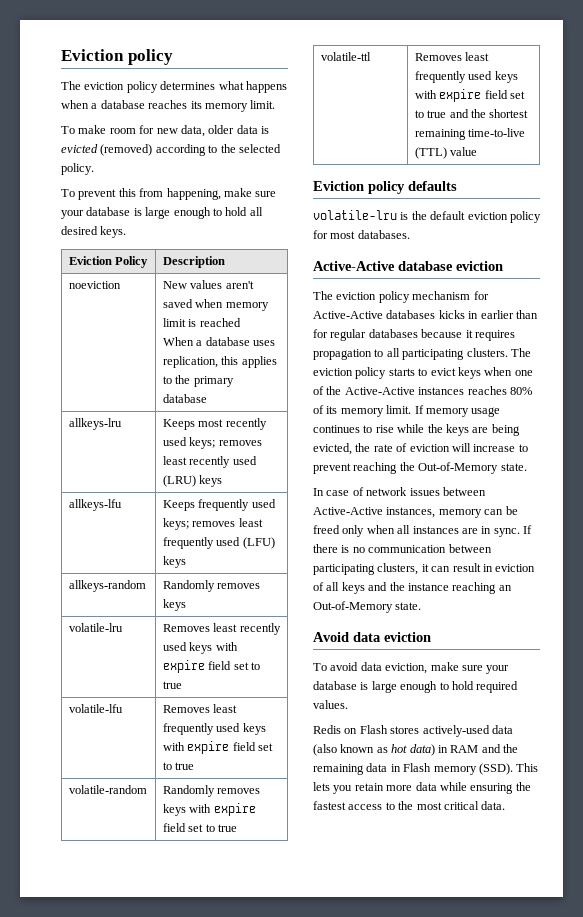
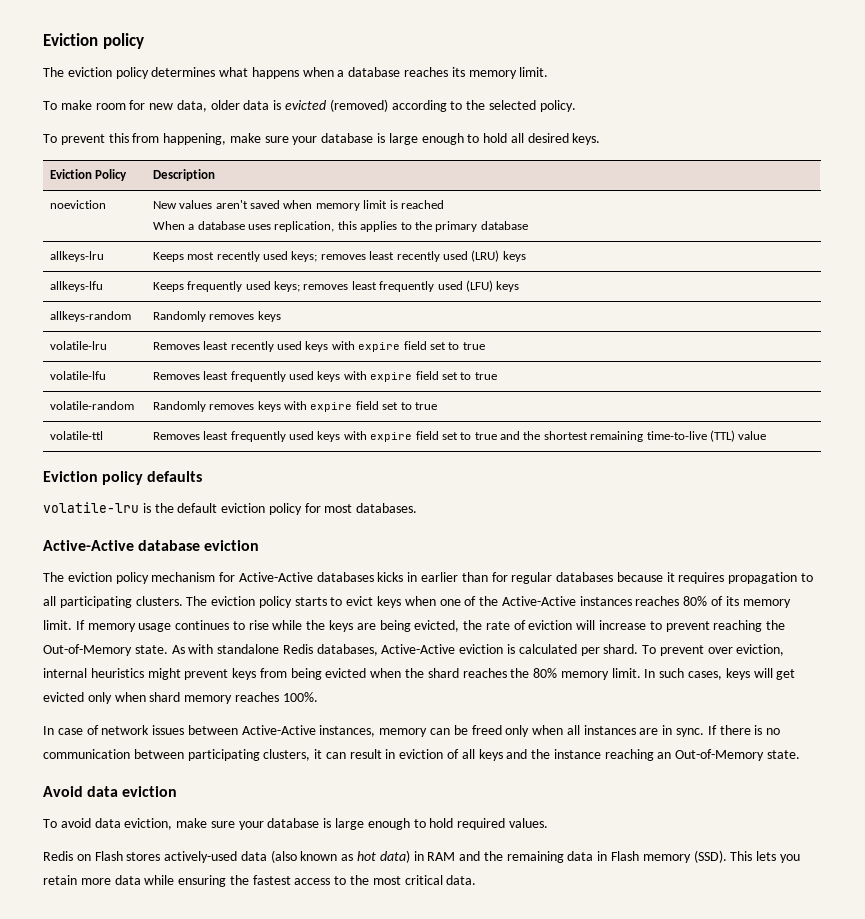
+ As with standalone Redis databases, Active-Active eviction is calculated per shard. To prevent over eviction, internal heuristics might prevent keys from being evicted when the shard reaches the 80% memory limit. In such cases, keys will get evicted only when shard memory reaches 100%.

